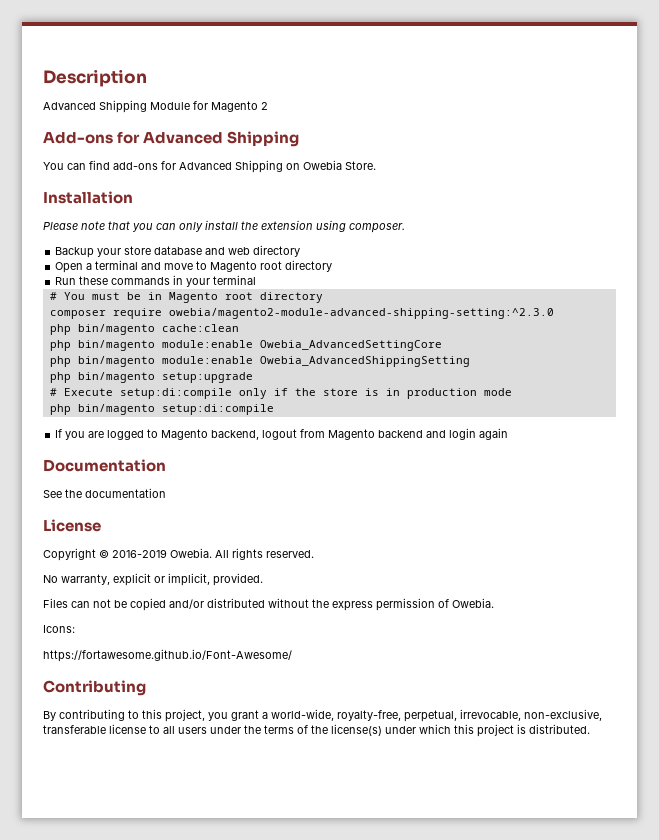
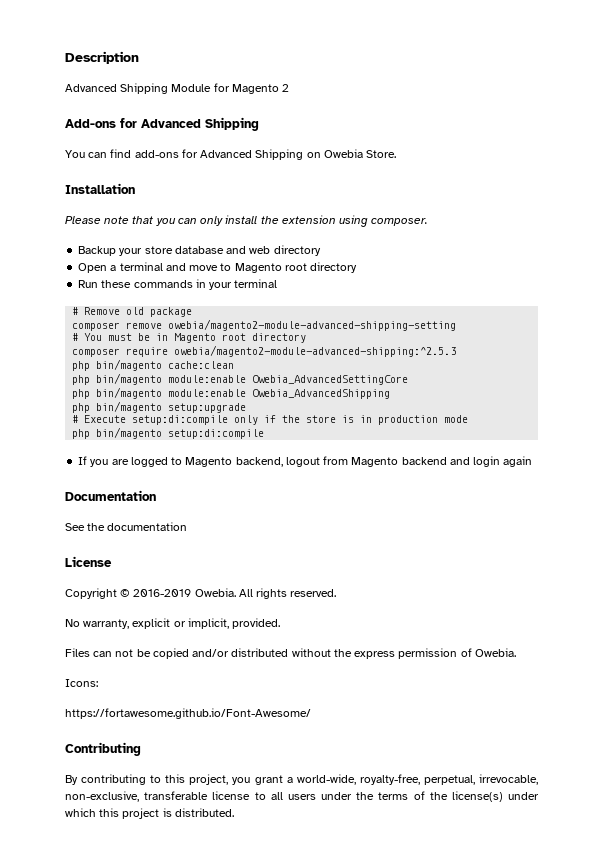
+ # Remove old package
+ composer remove owebia/magento2-module-advanced-shipping-setting
- composer require owebia/magento2-module-advanced-shipping-setting:^2.3.0
+ composer require owebia/magento2-module-advanced-shipping:^2.5.3
- php bin/magento module:enable Owebia_AdvancedShippingSetting
+ php bin/magento module:enable Owebia_AdvancedShipping

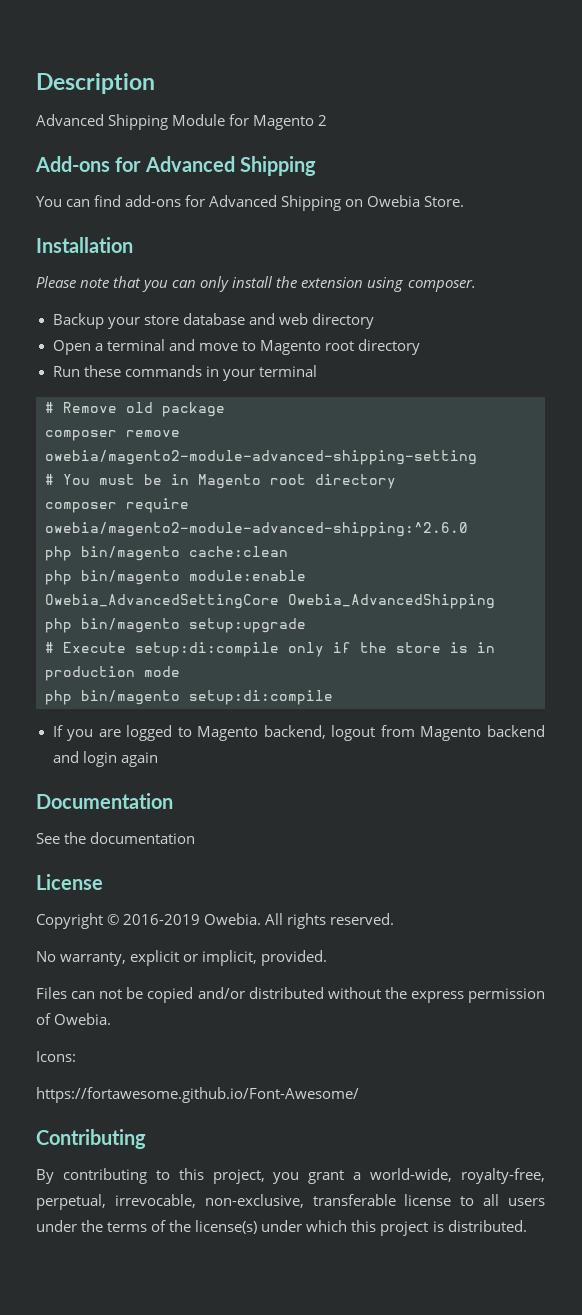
- composer require owebia/magento2-module-advanced-shipping:^2.5.3
+ composer require owebia/magento2-module-advanced-shipping:^2.6.0
- php bin/magento module:enable Owebia_AdvancedSettingCore
- php bin/magento module:enable Owebia_AdvancedShipping
+ php bin/magento module:enable Owebia_AdvancedSettingCore Owebia_AdvancedShipping

